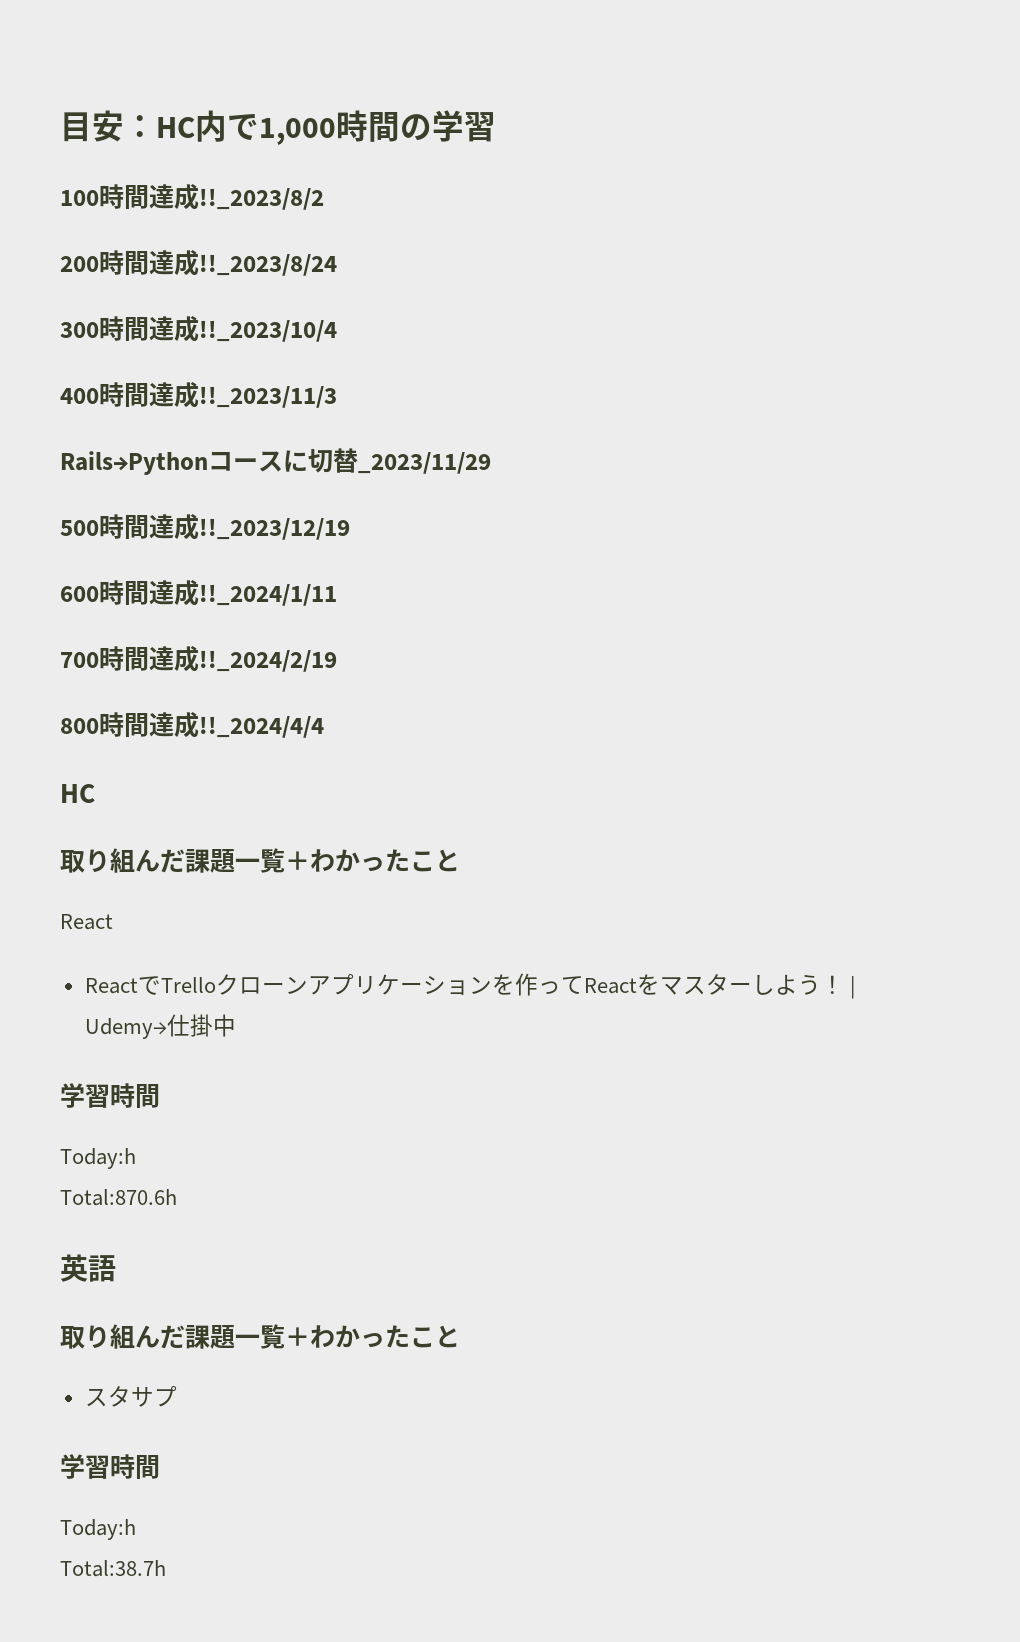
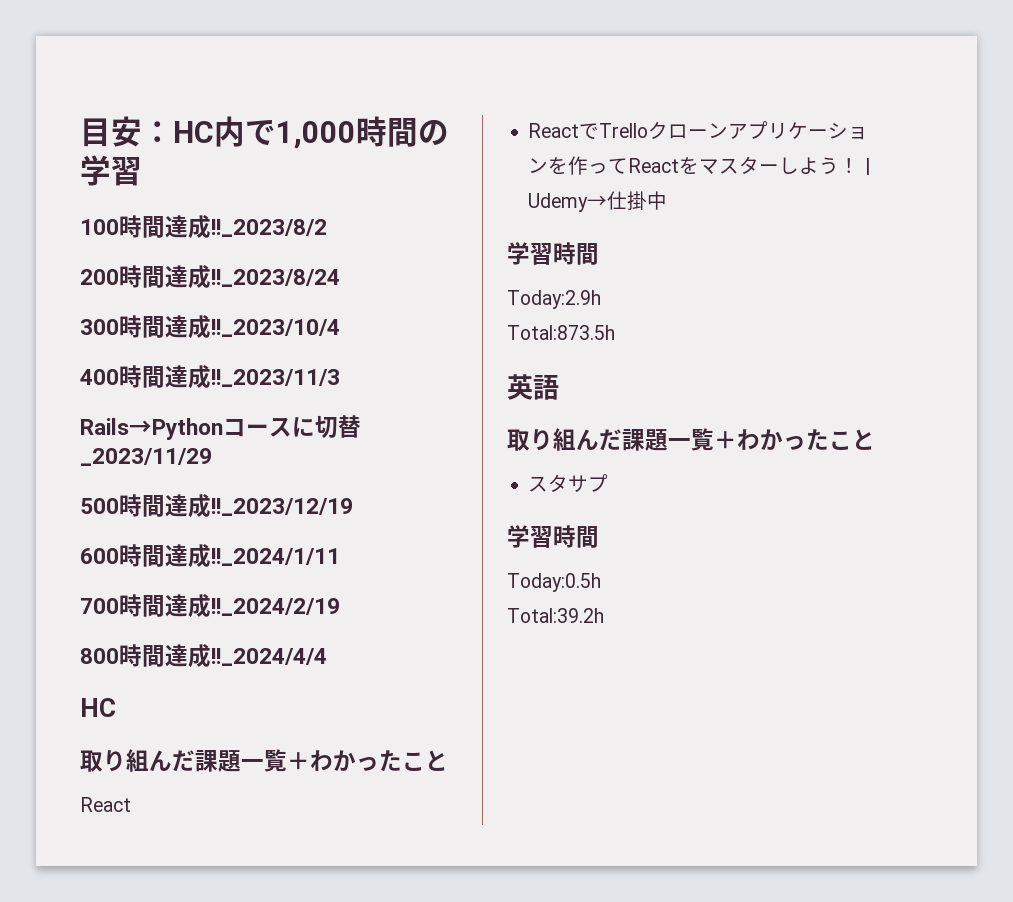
  | Udemy→仕掛中
  学習時間
- Today:h
- Total:870.6h
+ Today:2.9h
+ Total:873.5h
  スタサプ
  学習時間
- Today:h
- Total:38.7h
+ Today:0.5h
+ Total:39.2h

